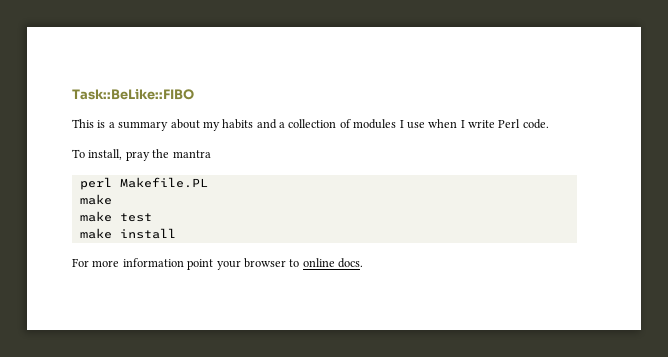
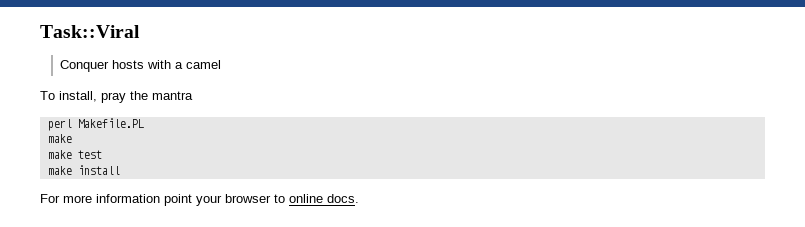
- Task::BeLike::FIBO
- This is a summary about my habits and a collection of modules I use when I write Perl code.
+ Task::Viral
+ Conquer hosts with a camel

